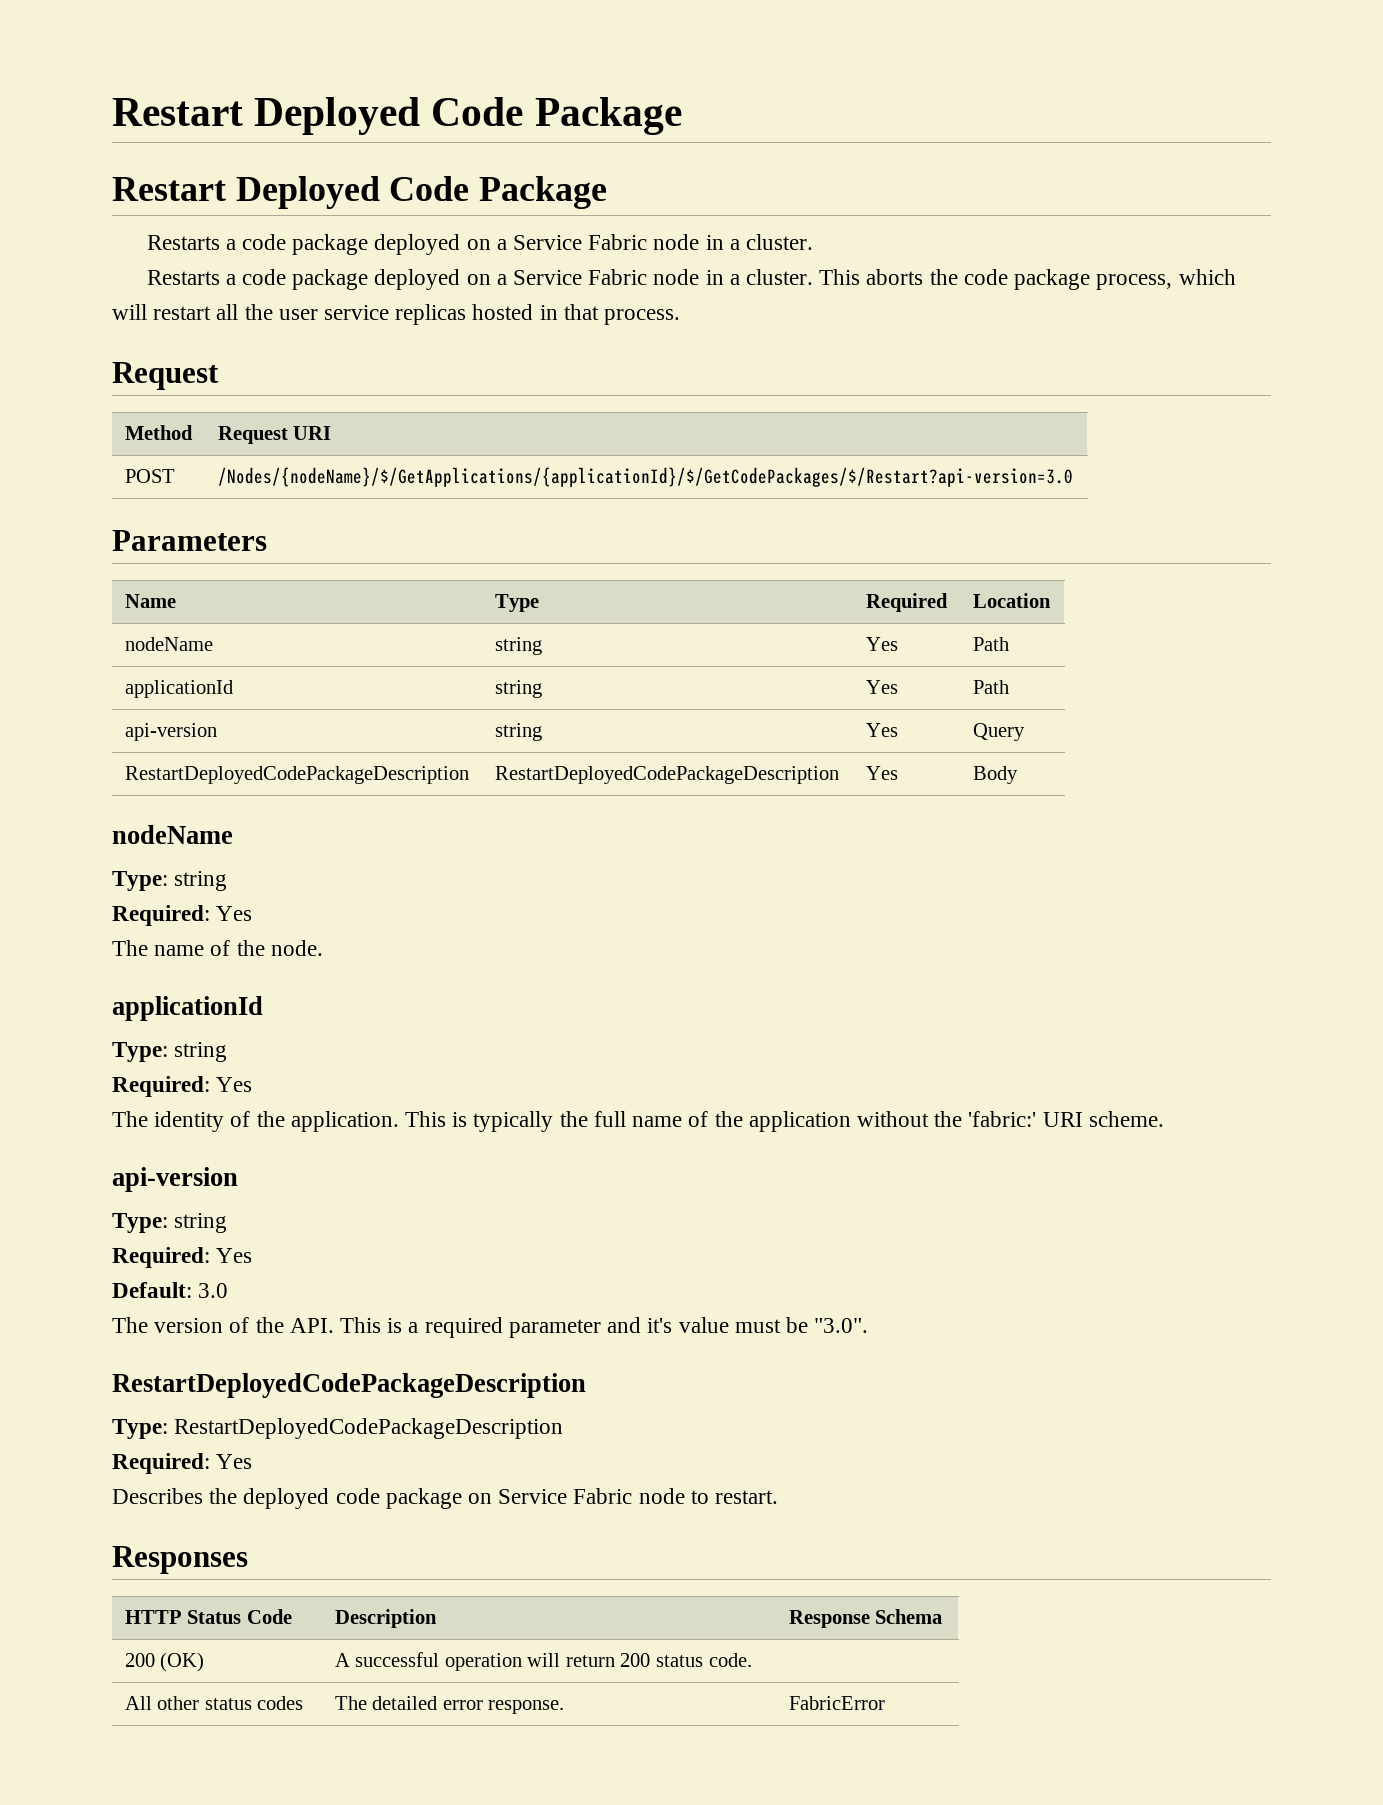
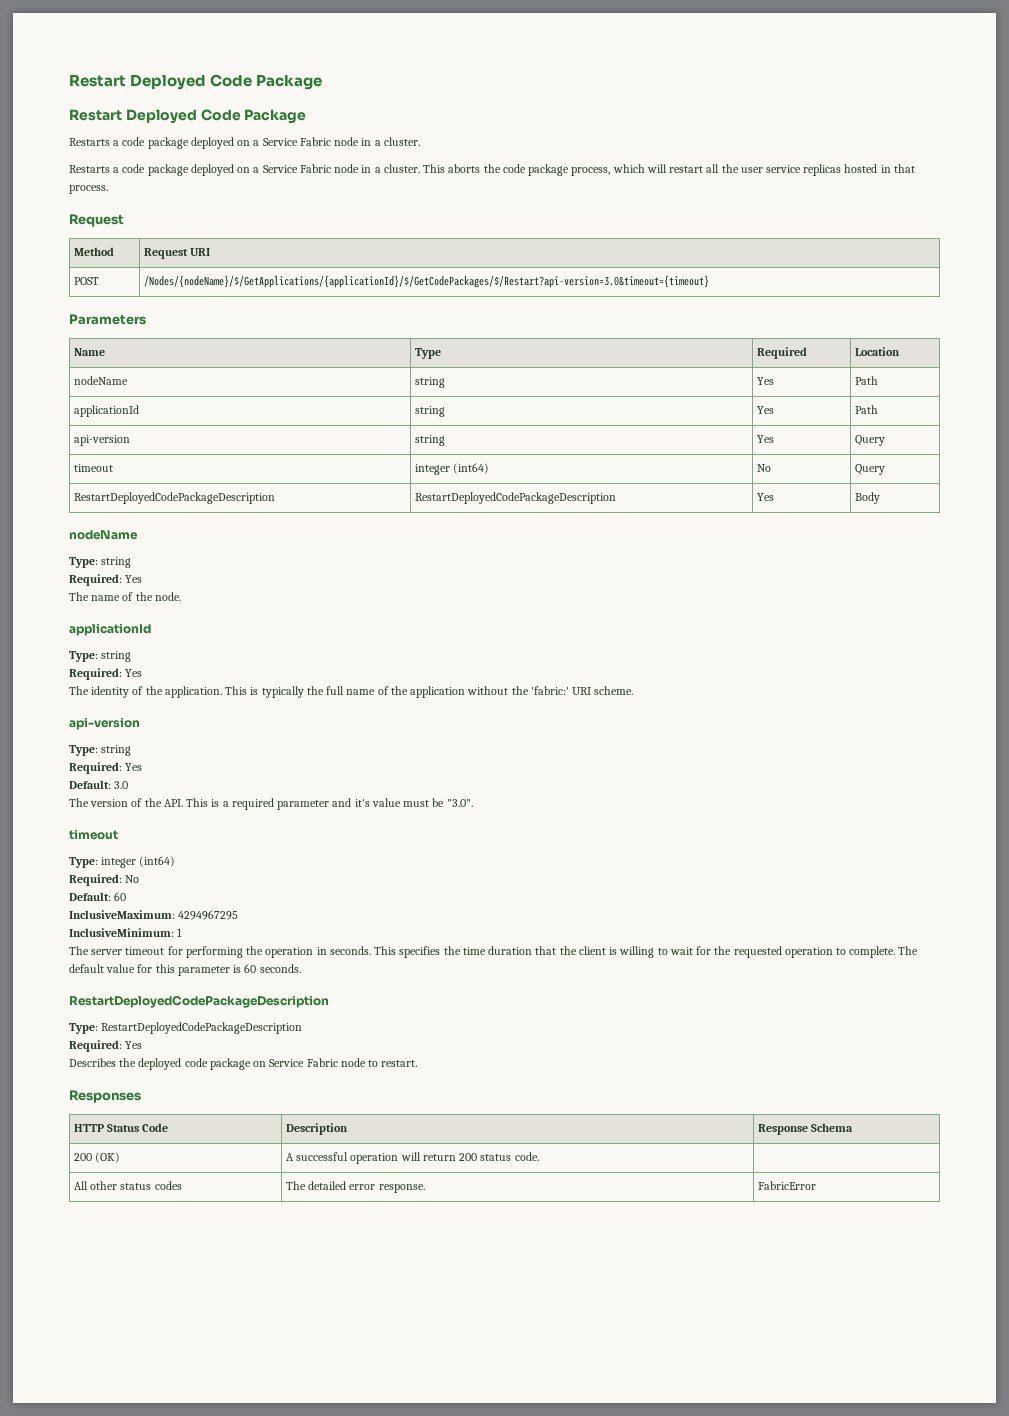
- POST | /Nodes/{nodeName}/$/GetApplications/{applicationId}/$/GetCodePackages/$/Restart?api-version=3.0
+ POST | /Nodes/{nodeName}/$/GetApplications/{applicationId}/$/GetCodePackages/$/Restart?api-version=3.0&timeout={timeout}
+ timeout | integer (int64) | No | Query
  The version of the API. This is a required parameter and it's value must be "3.0".
+ timeout
+ Type: integer (int64)
+ Required: No
+ Default: 60
+ InclusiveMaximum: 4294967295
+ InclusiveMinimum: 1
+ The server timeout for performing the operation in seconds. This specifies the time duration that the client is willing to wait for the requested operation to complete. The default value for this parameter is 60 seconds.

